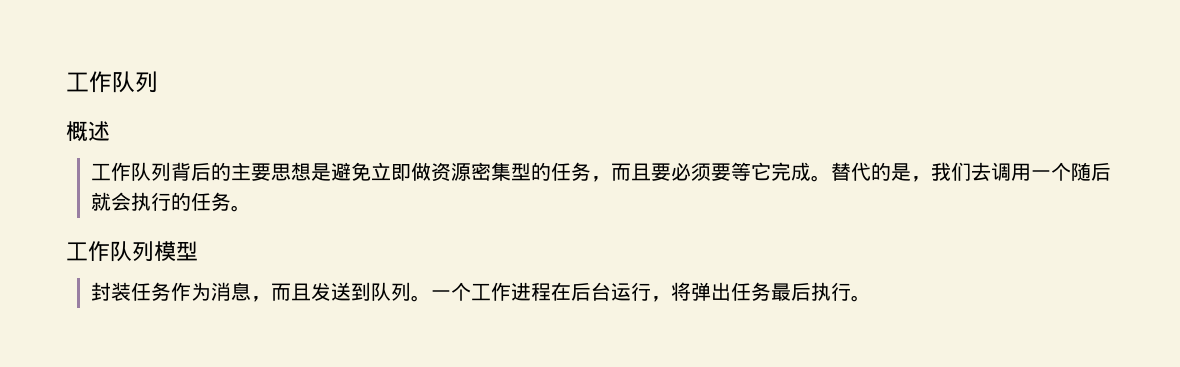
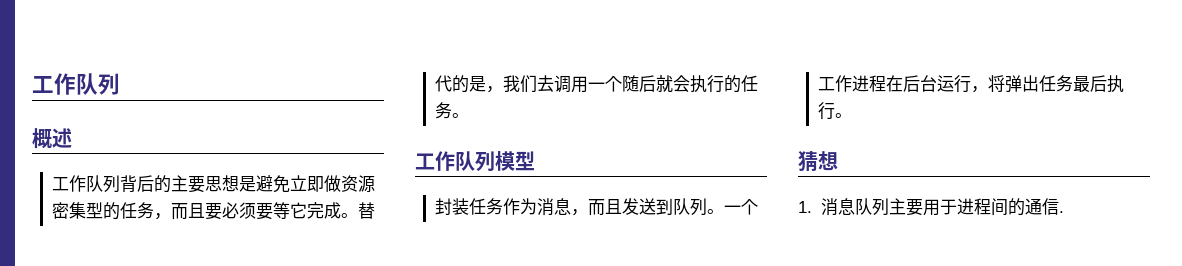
+ 猜想
+ 1.消息队列主要用于进程间的通信.

